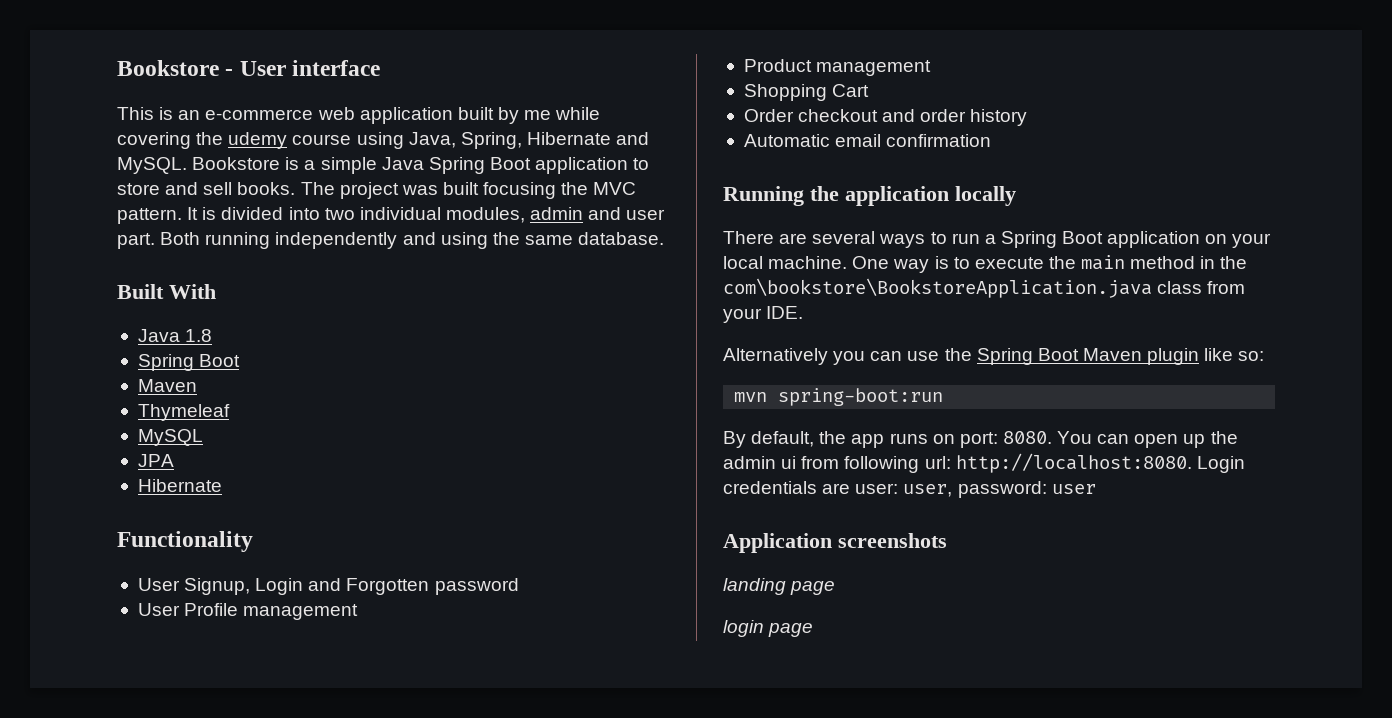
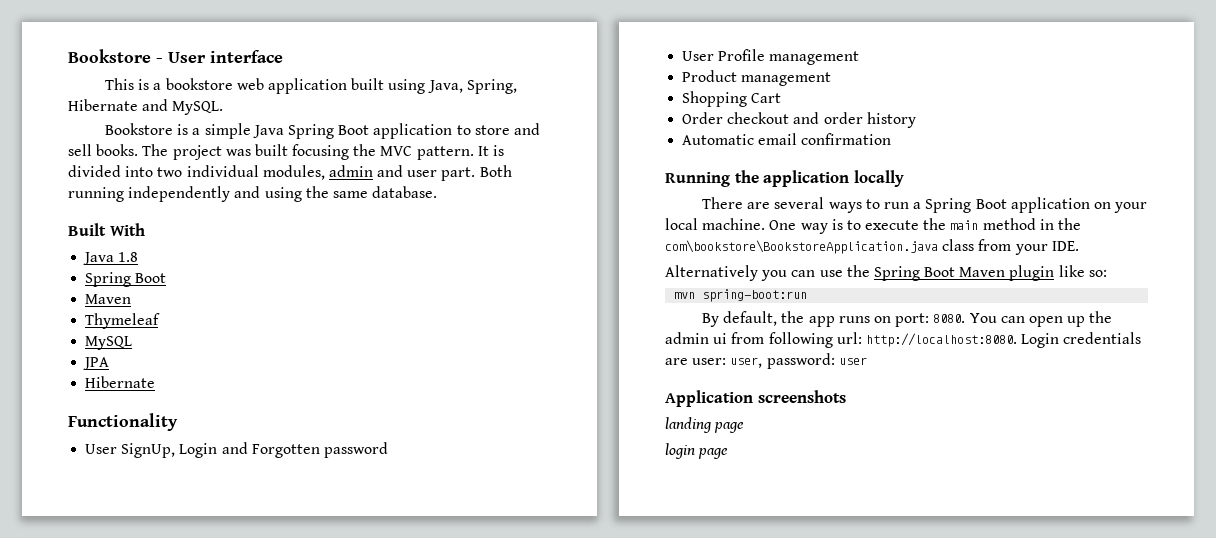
- This is an e-commerce web application built by me while covering the udemy course using Java, Spring, Hibernate and MySQL. Bookstore is a simple Java Spring Boot application to store and sell books.
+ This is a bookstore web application built using Java, Spring, Hibernate and MySQL.
+ Bookstore is a simple Java Spring Boot application to store and sell books.
- User Signup, Login and Forgotten password
+ User SignUp, Login and Forgotten password

